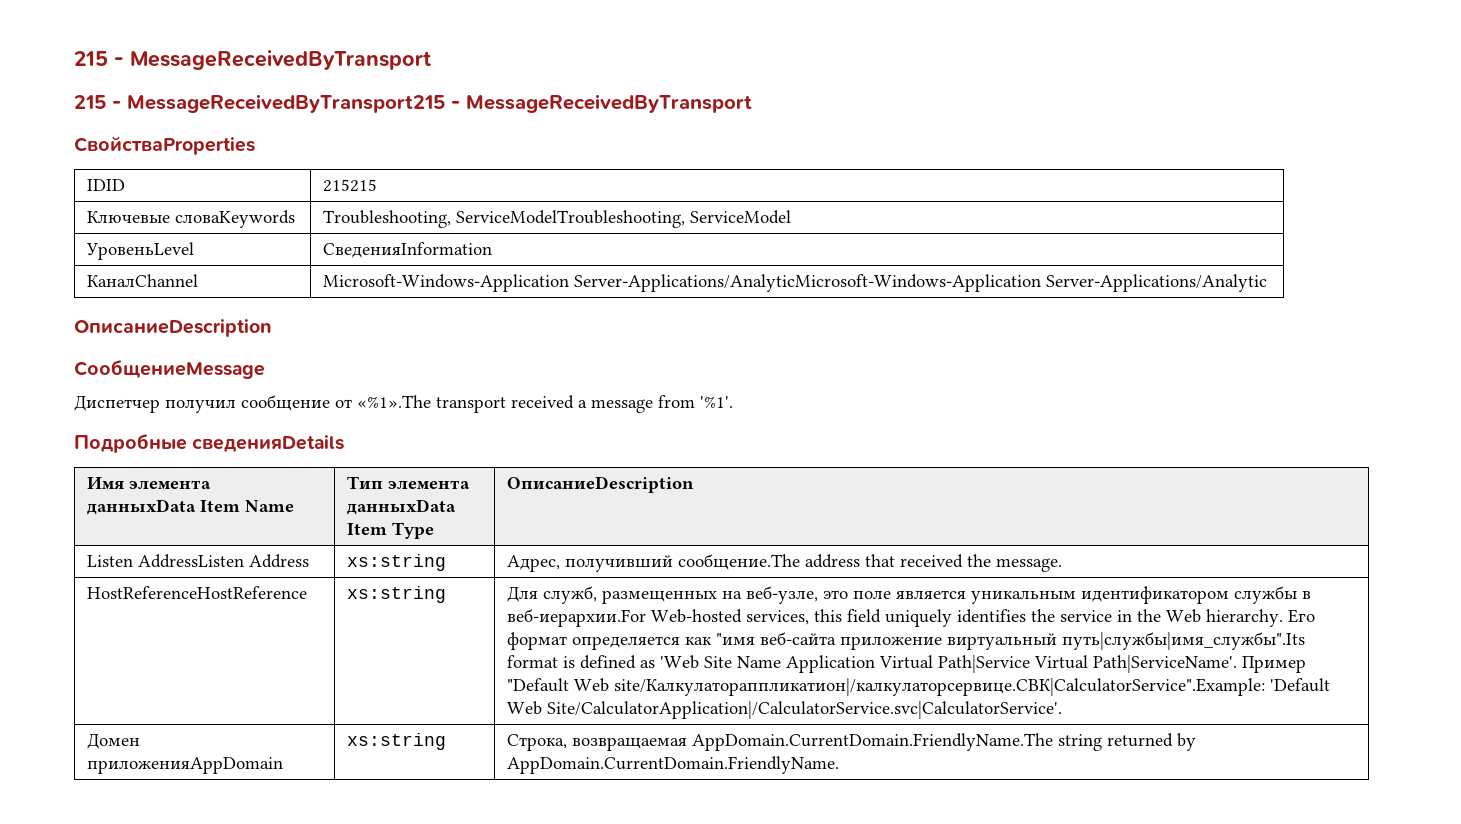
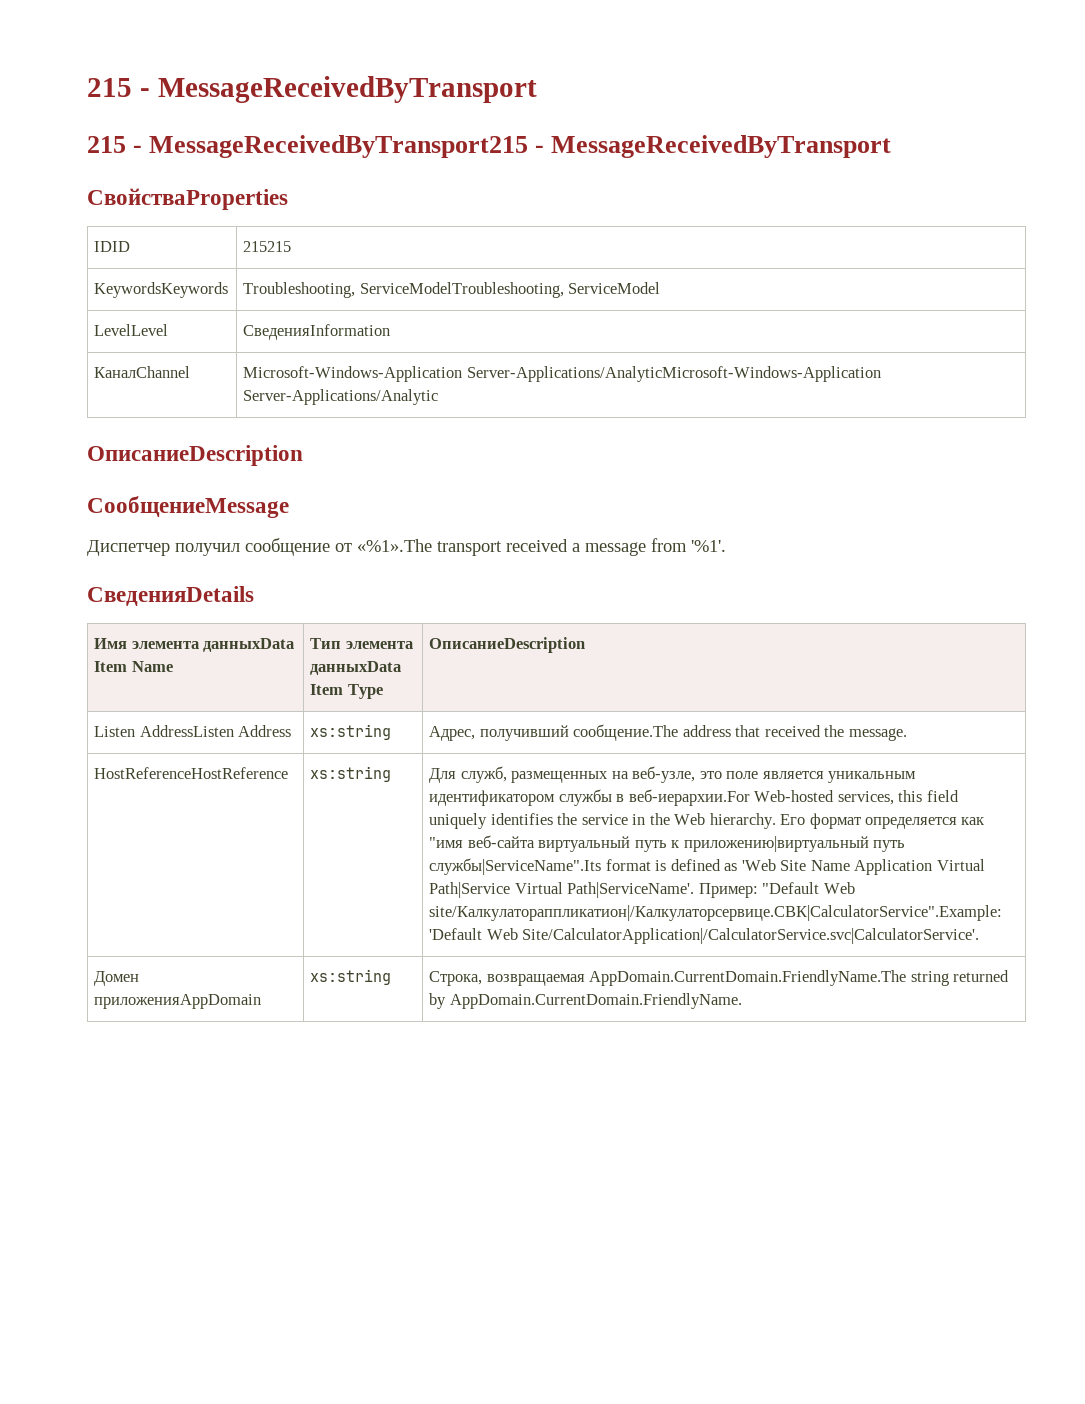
- Ключевые словаKeywords | Troubleshooting, ServiceModelTroubleshooting, ServiceModel
+ KeywordsKeywords | Troubleshooting, ServiceModelTroubleshooting, ServiceModel
- УровеньLevel | СведенияInformation
+ LevelLevel | СведенияInformation
- Подробные сведенияDetails
+ СведенияDetails
- Его формат определяется как "имя веб-сайта приложение виртуальный путь|службы|имя_службы".Its format is defined as 'Web Site Name Application Virtual Path|Service Virtual Path|ServiceName'.
+ Его формат определяется как "имя веб-сайта виртуальный путь к приложению|виртуальный путь службы|ServiceName".Its format is defined as 'Web Site Name Application Virtual Path|Service Virtual Path|ServiceName'.
- Пример "Default Web site/Калкулатораппликатион|/калкулаторсервице.СВК|CalculatorService".Example: 'Default Web Site/CalculatorApplication|/CalculatorService.svc|CalculatorService'.
+ Пример: "Default Web site/Калкулатораппликатион|/Калкулаторсервице.СВК|CalculatorService".Example: 'Default Web Site/CalculatorApplication|/CalculatorService.svc|CalculatorService'.

